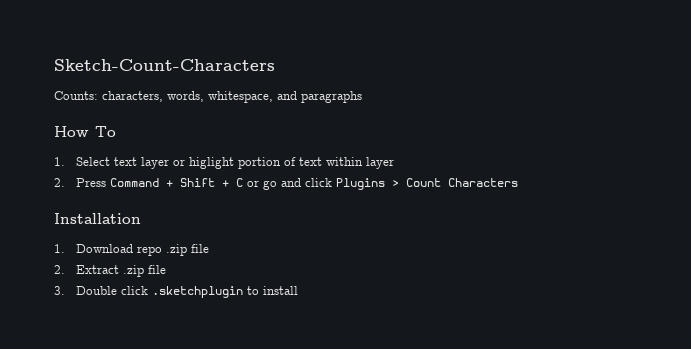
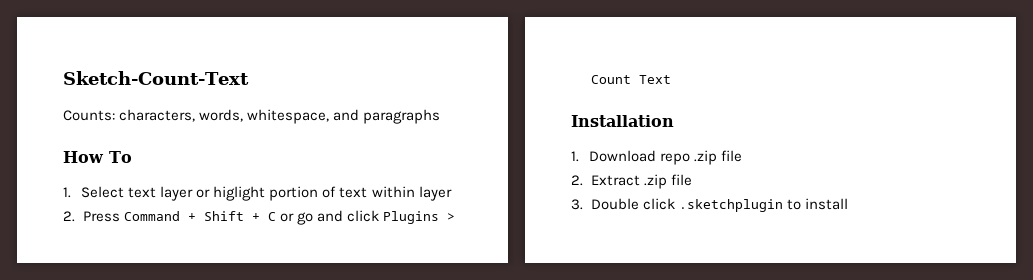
- Sketch-Count-Characters
+ Sketch-Count-Text
- 2. Press Command + Shift + C or go and click Plugins > Count Characters
+ 2. Press Command + Shift + C or go and click Plugins > Count Text

